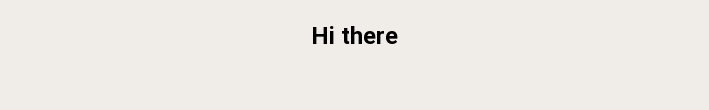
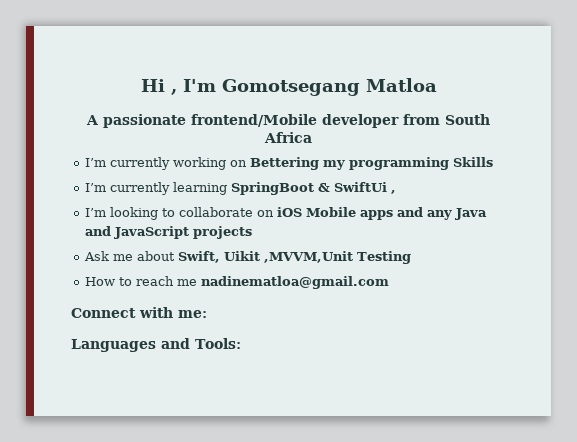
- Hi there
+ Hi , I'm Gomotsegang Matloa
+ A passionate frontend/Mobile developer from South Africa
+ I’m currently working on Bettering my programming Skills
+ I’m currently learning SpringBoot & SwiftUi ,
+ I’m looking to collaborate on iOS Mobile apps and any Java and JavaScript projects
+ Ask me about Swift, Uikit ,MVVM,Unit Testing
+ How to reach me nadinematloa@gmail.com
+ Connect with me:
+ Languages and Tools:

